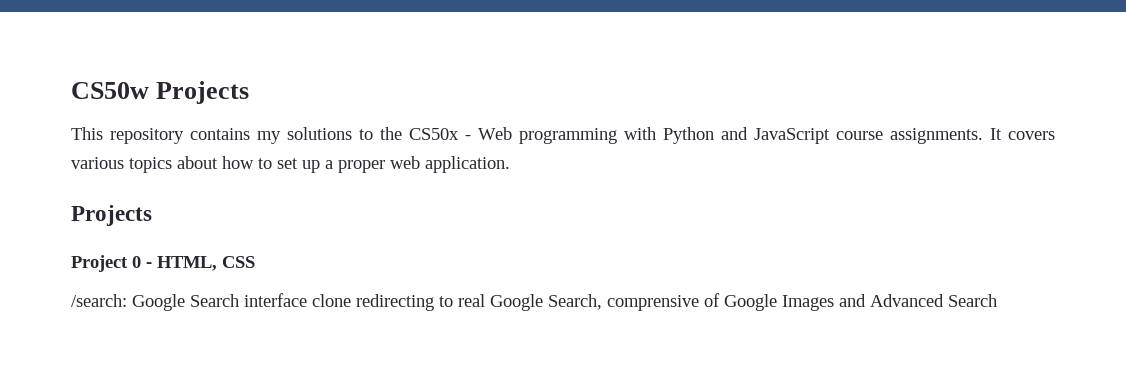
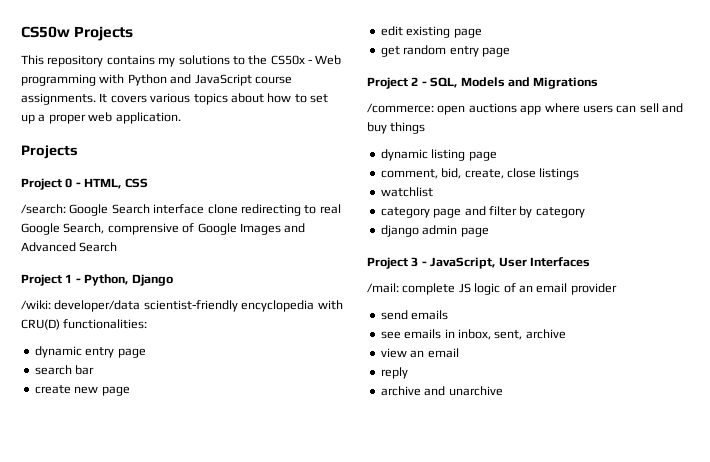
+ Project 1 - Python, Django
+ /wiki: developer/data scientist-friendly encyclopedia with CRU(D) functionalities:
+ dynamic entry page
+ search bar
+ create new page
+ edit existing page
+ get random entry page
+ Project 2 - SQL, Models and Migrations
+ /commerce: open auctions app where users can sell and buy things
+ dynamic listing page
+ comment, bid, create, close listings
+ watchlist
+ category page and filter by category
+ django admin page
+ Project 3 - JavaScript, User Interfaces
+ /mail: complete JS logic of an email provider
+ send emails
+ see emails in inbox, sent, archive
+ view an email
+ reply
+ archive and unarchive

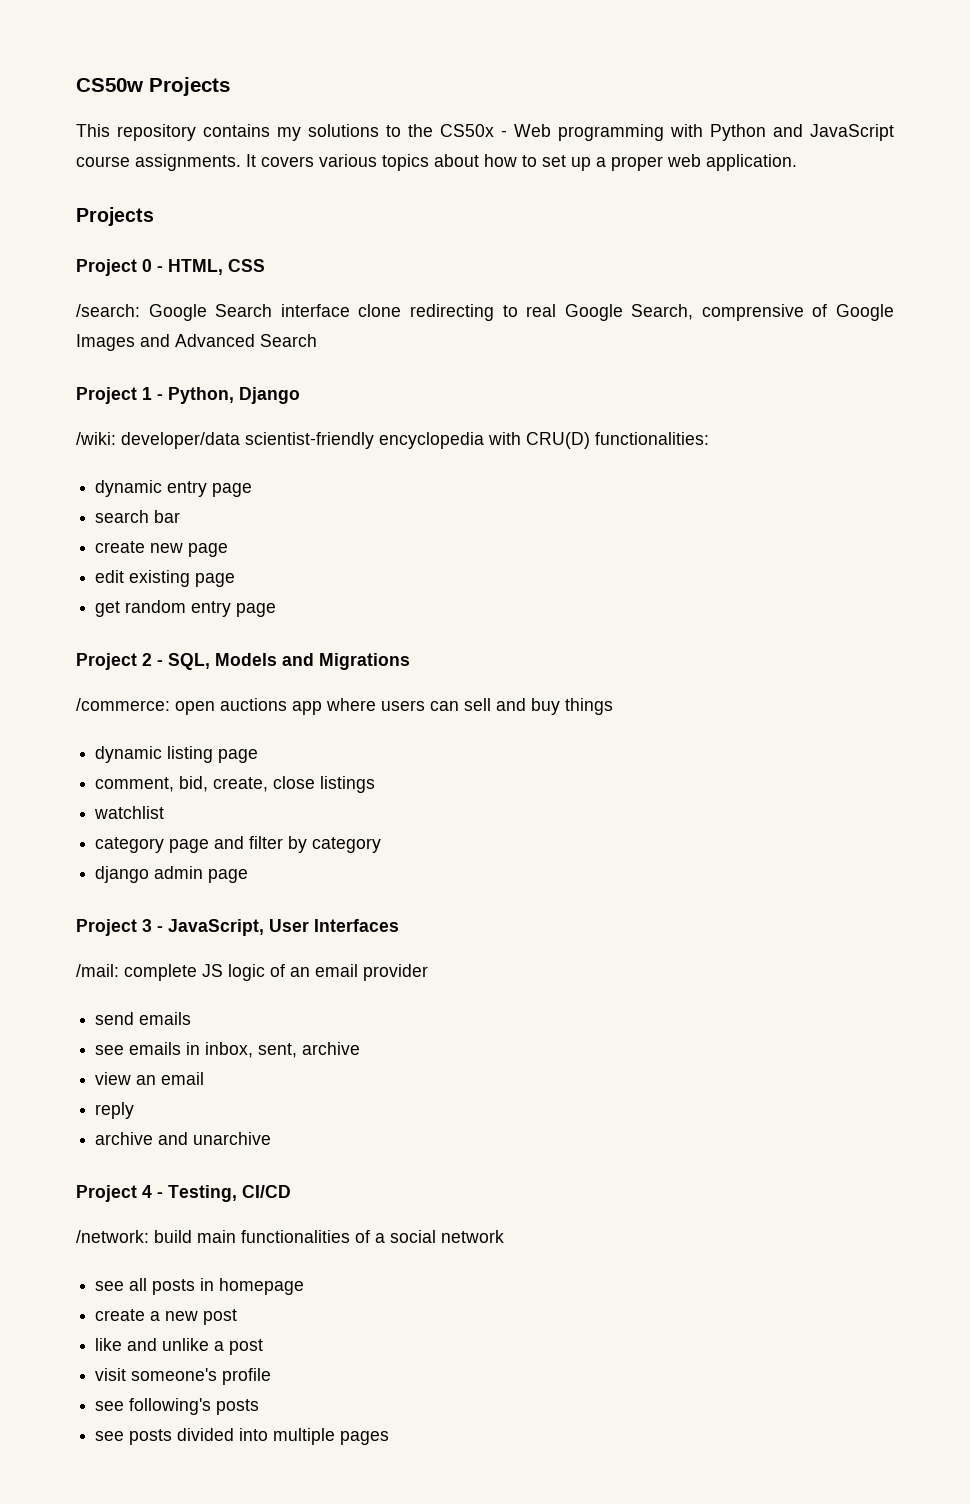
+ Project 4 - Testing, CI/CD
+ /network: build main functionalities of a social network
+ see all posts in homepage
+ create a new post
+ like and unlike a post
+ visit someone's profile
+ see following's posts
+ see posts divided into multiple pages

